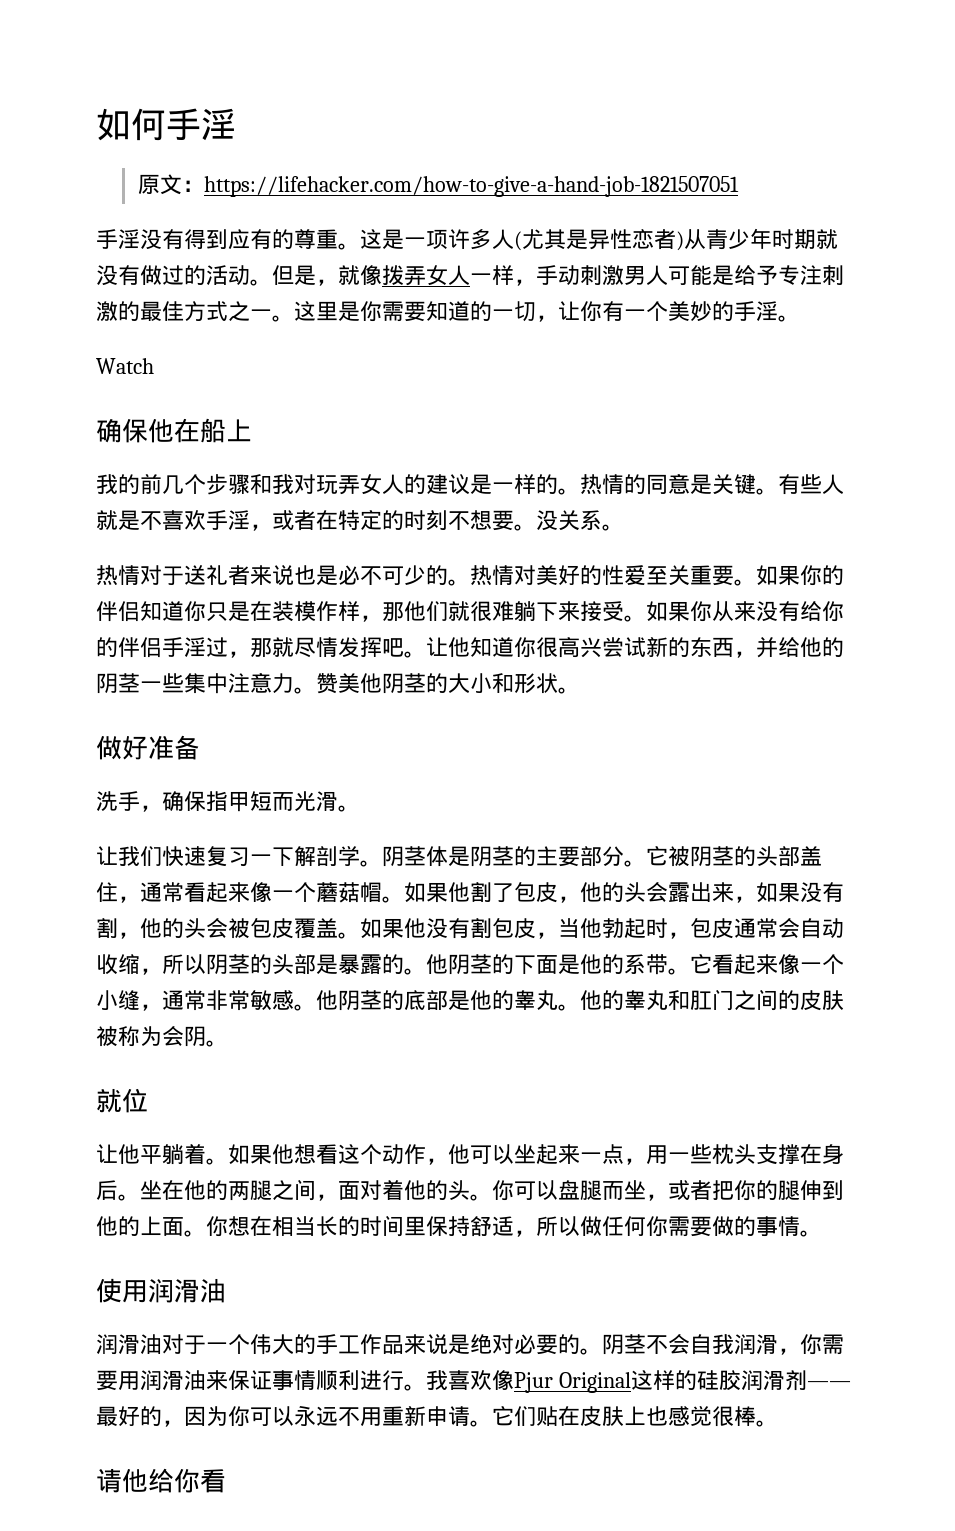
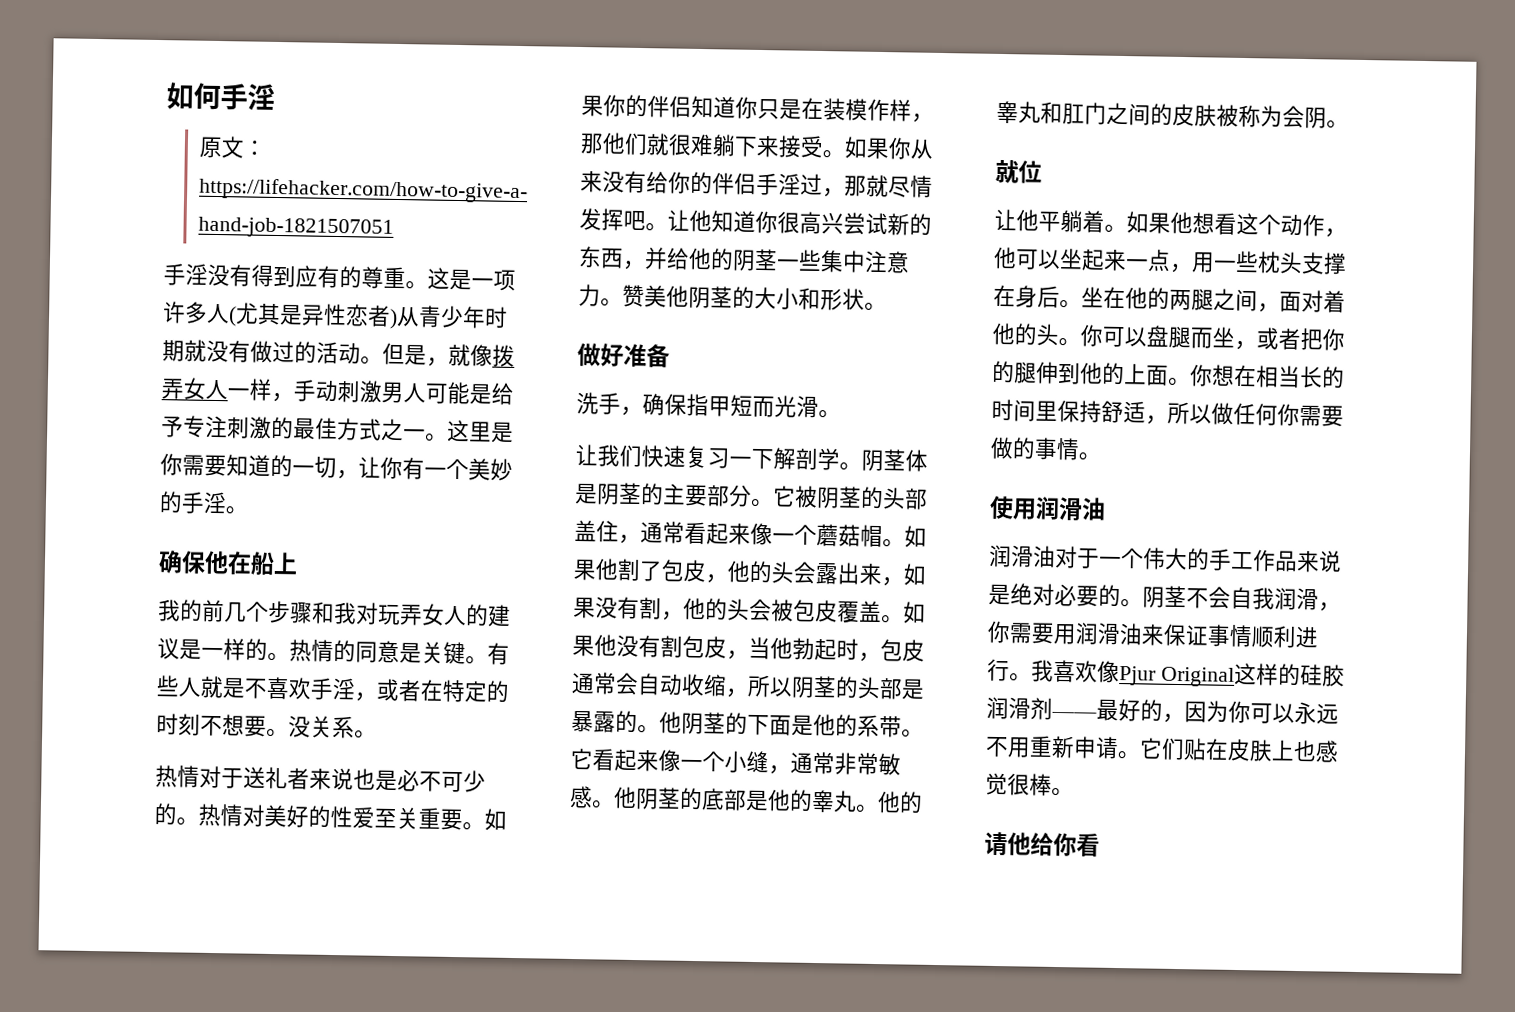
- Watch

